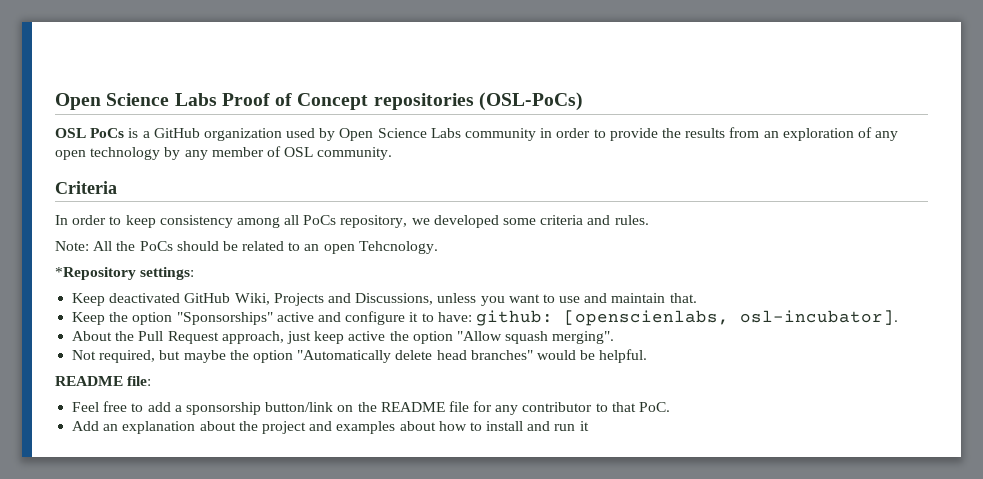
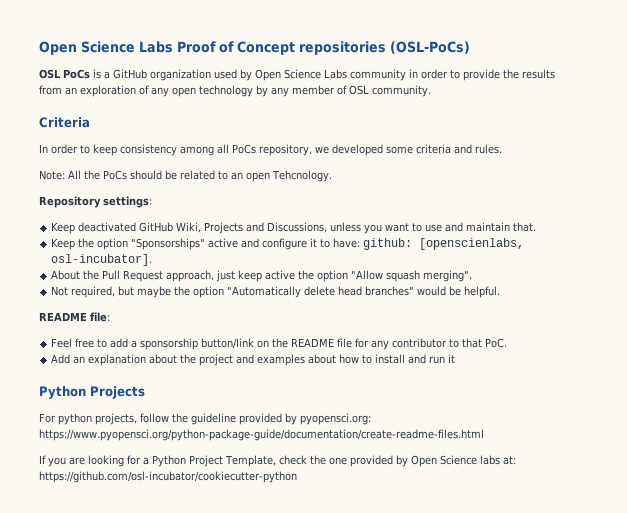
- *Repository settings:
+ Repository settings:
+ Python Projects
+ For python projects, follow the guideline provided by pyopensci.org: https://www.pyopensci.org/python-package-guide/documentation/create-readme-files.html
+ If you are looking for a Python Project Template, check the one provided by Open Science labs at: https://github.com/osl-incubator/cookiecutter-python

